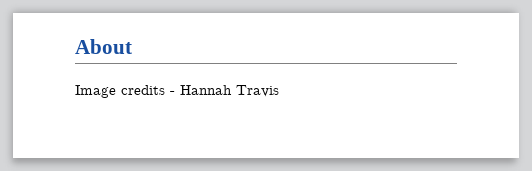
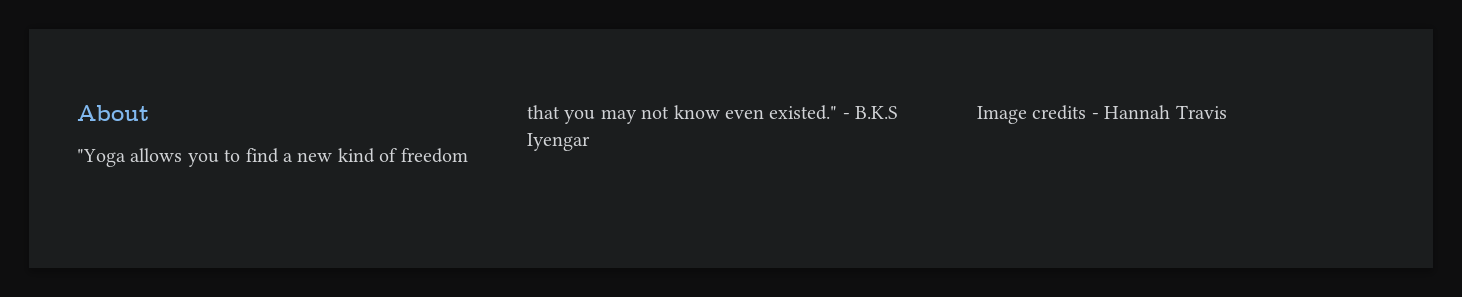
+ "Yoga allows you to find a new kind of freedom that you may not know even existed." - B.K.S Iyengar

